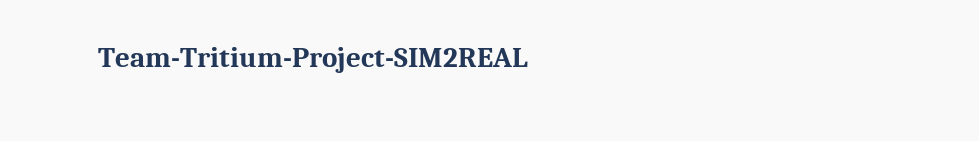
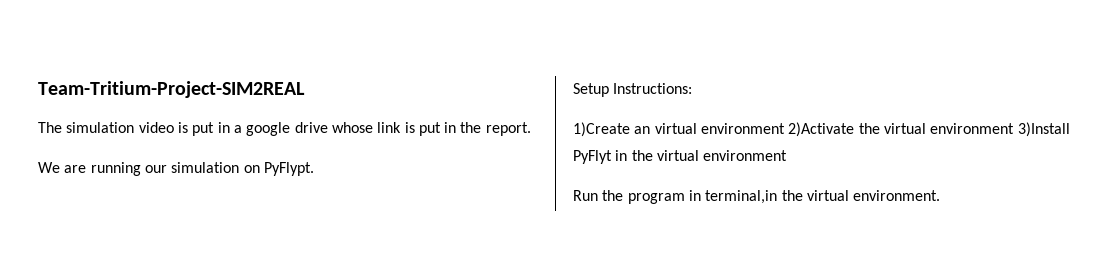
+ The simulation video is put in a google drive whose link is put in the report.
+ We are running our simulation on PyFlypt.
+ Setup Instructions:
+ 1)Create an virtual environment 2)Activate the virtual environment 3)Install PyFlyt in the virtual environment
+ Run the program in terminal,in the virtual environment.

